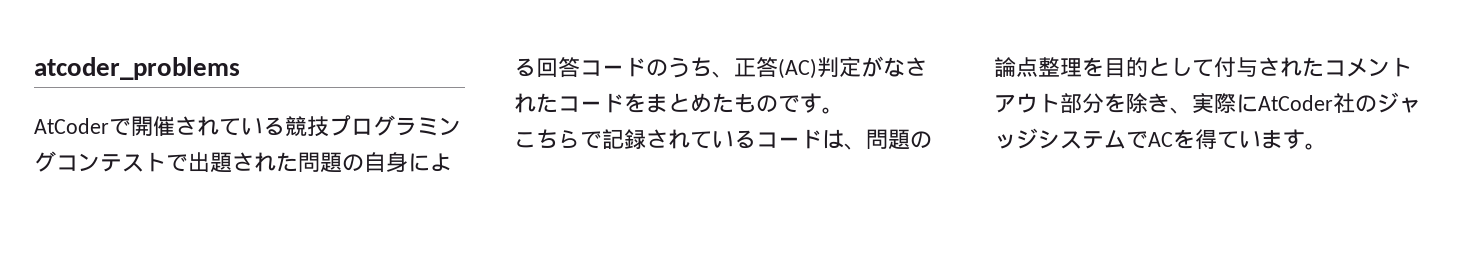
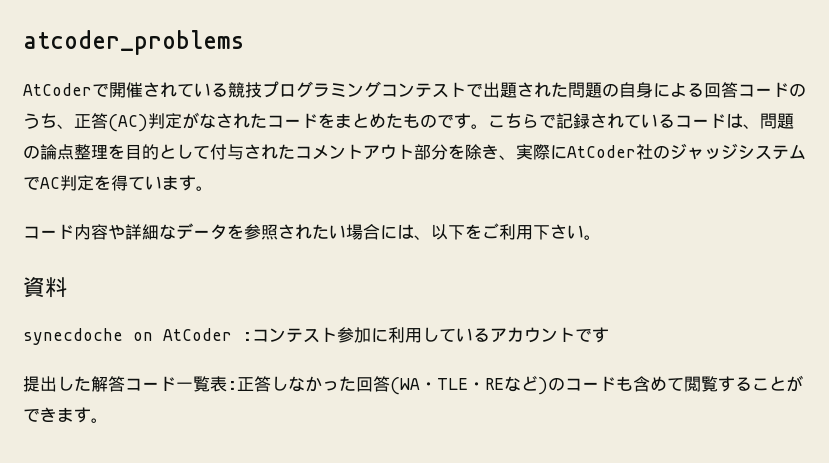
- AtCoderで開催されている競技プログラミングコンテストで出題された問題の自身による回答コードのうち、正答(AC)判定がなされたコードをまとめたものです。
- こちらで記録されているコードは、問題の論点整理を目的として付与されたコメントアウト部分を除き、実際にAtCoder社のジャッジシステムでACを得ています。
+ AtCoderで開催されている競技プログラミングコンテストで出題された問題の自身による回答コードのうち、正答(AC)判定がなされたコードをまとめたものです。こちらで記録されているコードは、問題の論点整理を目的として付与されたコメントアウト部分を除き、実際にAtCoder社のジャッジシステムでAC判定を得ています。
+ コード内容や詳細なデータを参照されたい場合には、以下をご利用下さい。
+ 資料
+ synecdoche on AtCoder :コンテスト参加に利用しているアカウントです
+ 提出した解答コード一覧表:正答しなかった回答(WA・TLE・REなど)のコードも含めて閲覧することができます。

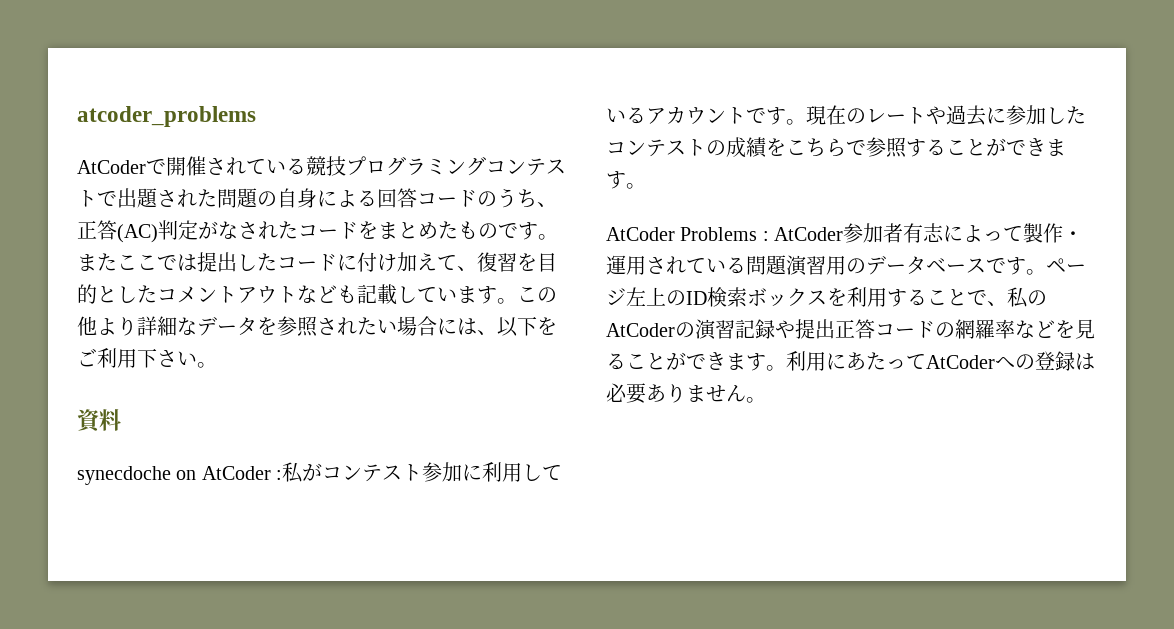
- こちらで記録されているコードは、問題の論点整理を目的として付与されたコメントアウト部分を除き、実際にAtCoder社のジャッジシステムでAC判定を得ています。
- コード内容や詳細なデータを参照されたい場合には、以下をご利用下さい。
+ またここでは提出したコードに付け加えて、復習を目的としたコメントアウトなども記載しています。この他より詳細なデータを参照されたい場合には、以下をご利用下さい。
- synecdoche on AtCoder :コンテスト参加に利用しているアカウントです
- 提出した解答コード一覧表:正答しなかった回答(WA・TLE・REなど)のコードも含めて閲覧することができます。
+ synecdoche on AtCoder :私がコンテスト参加に利用しているアカウントです。現在のレートや過去に参加したコンテストの成績をこちらで参照することができます。
+ AtCoder Problems : AtCoder参加者有志によって製作・運用されている問題演習用のデータベースです。ページ左上のID検索ボックスを利用することで、私のAtCoderの演習記録や提出正答コードの網羅率などを見ることができます。利用にあたってAtCoderへの登録は必要ありません。

